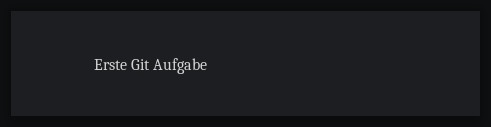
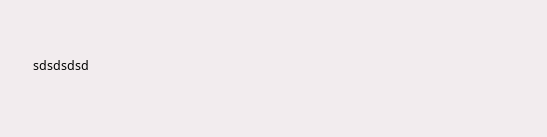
- Erste Git Aufgabe
+ sdsdsdsd

